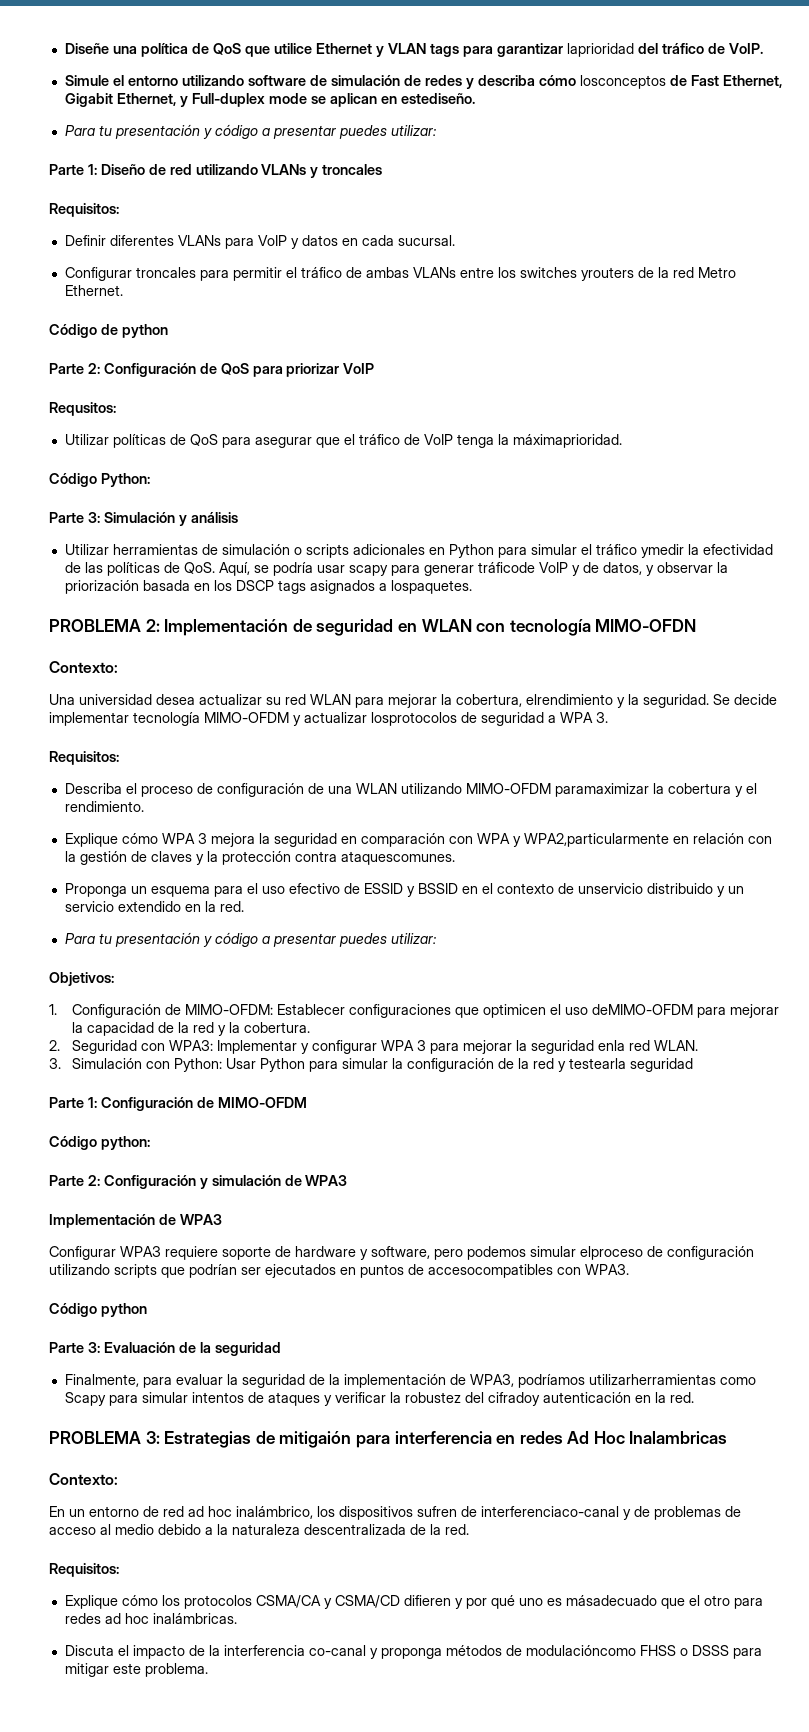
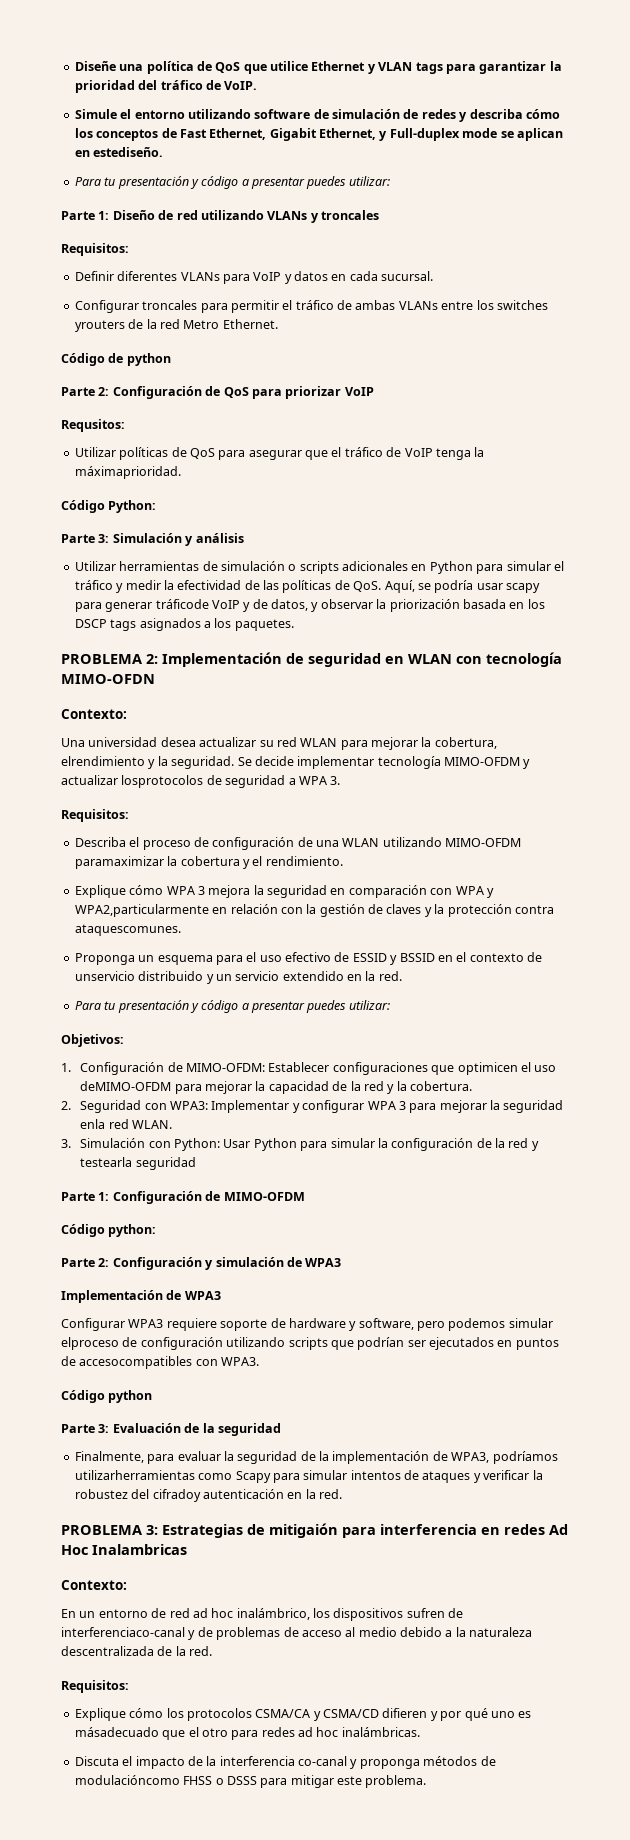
- Diseñe una política de QoS que utilice Ethernet y VLAN tags para garantizar laprioridad del tráfico de VoIP.
+ Diseñe una política de QoS que utilice Ethernet y VLAN tags para garantizar la prioridad del tráfico de VoIP.
- Simule el entorno utilizando software de simulación de redes y describa cómo losconceptos de Fast Ethernet, Gigabit Ethernet, y Full-duplex mode se aplican en estediseño.
+ Simule el entorno utilizando software de simulación de redes y describa cómo los conceptos de Fast Ethernet, Gigabit Ethernet, y Full-duplex mode se aplican en estediseño.
- Utilizar herramientas de simulación o scripts adicionales en Python para simular el tráfico ymedir la efectividad de las políticas de QoS. Aquí, se podría usar scapy para generar tráficode VoIP y de datos, y observar la priorización basada en los DSCP tags asignados a lospaquetes.
+ Utilizar herramientas de simulación o scripts adicionales en Python para simular el tráfico y medir la efectividad de las políticas de QoS. Aquí, se podría usar scapy para generar tráficode VoIP y de datos, y observar la priorización basada en los DSCP tags asignados a los paquetes.

